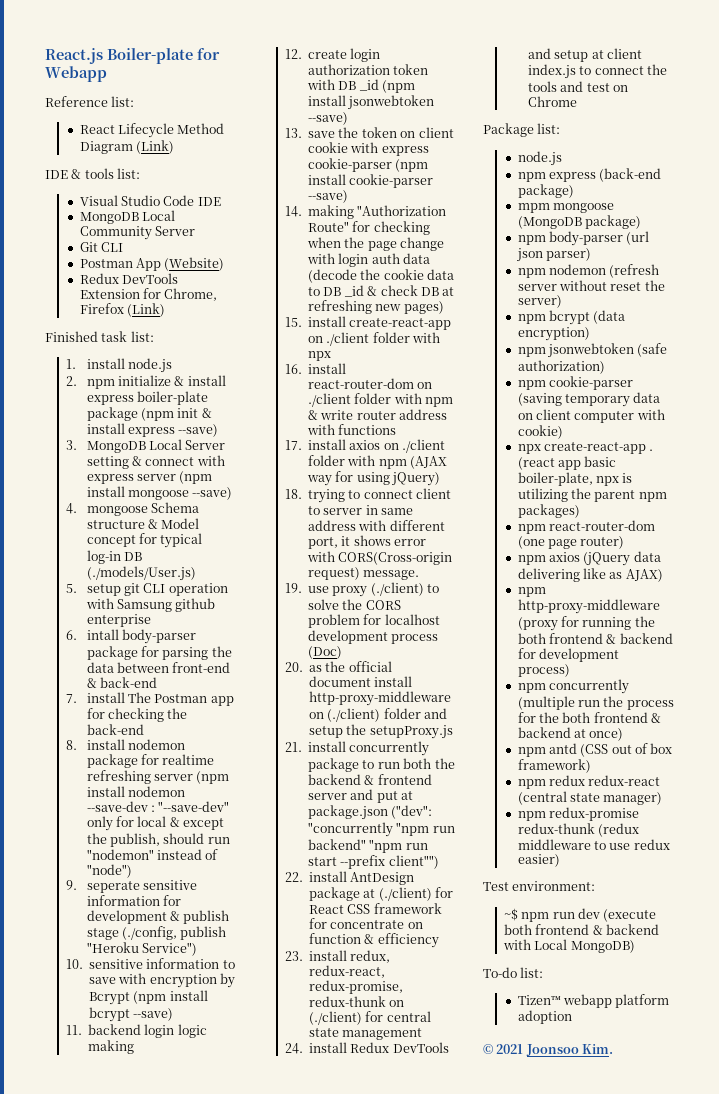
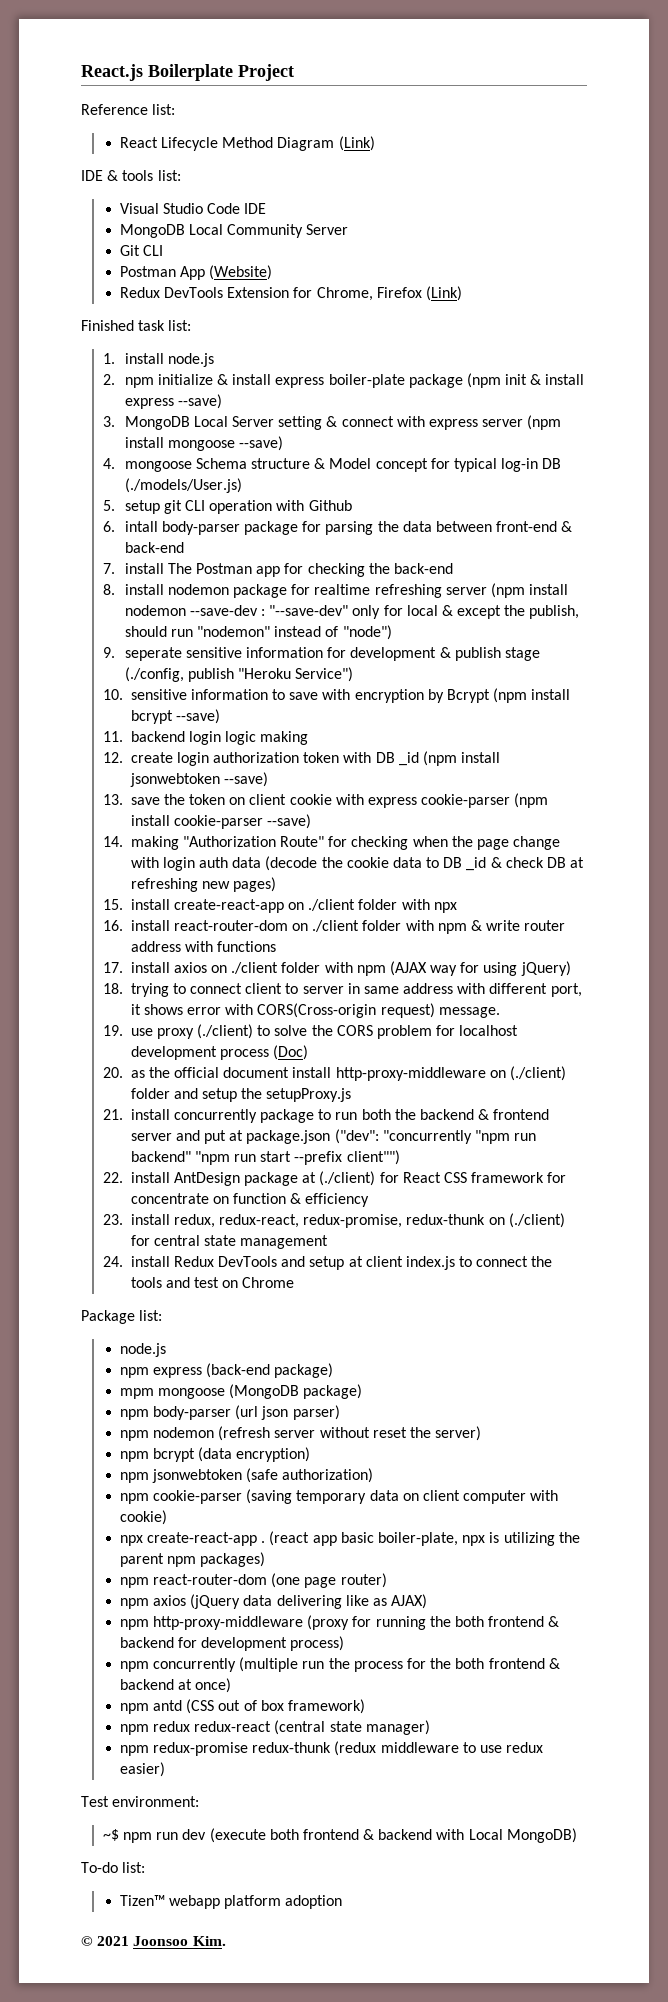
- React.js Boiler-plate for Webapp
+ React.js Boilerplate Project
- 5. setup git CLI operation with Samsung github enterprise
+ 5. setup git CLI operation with Github

